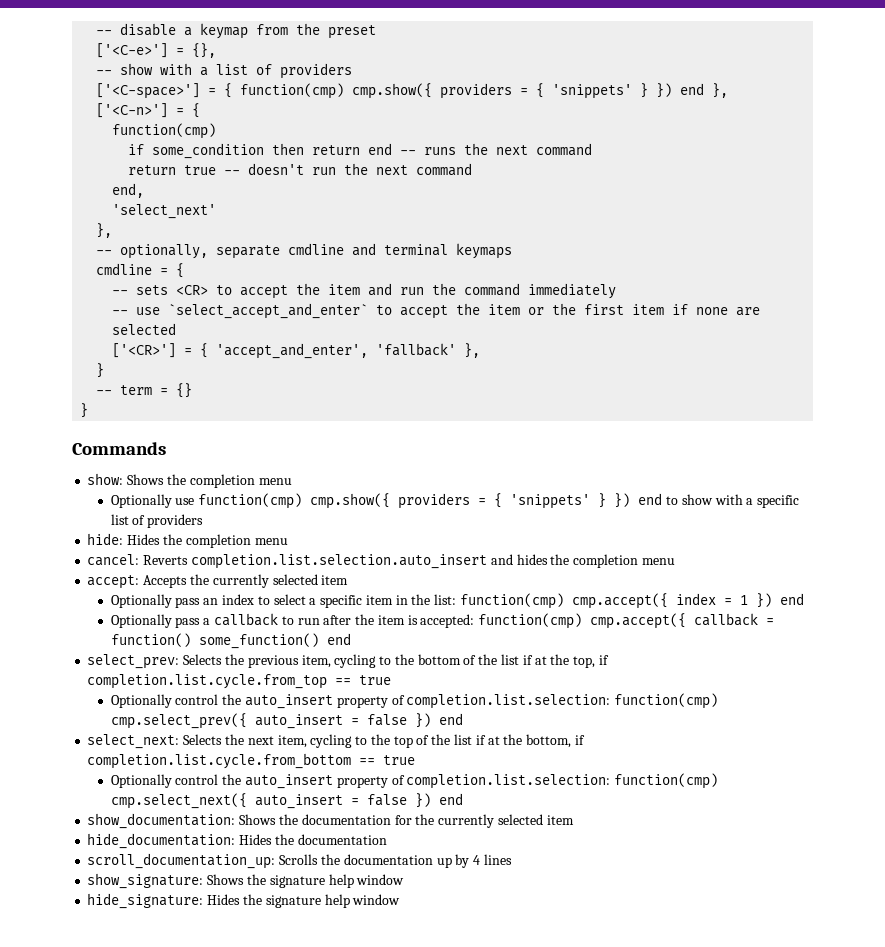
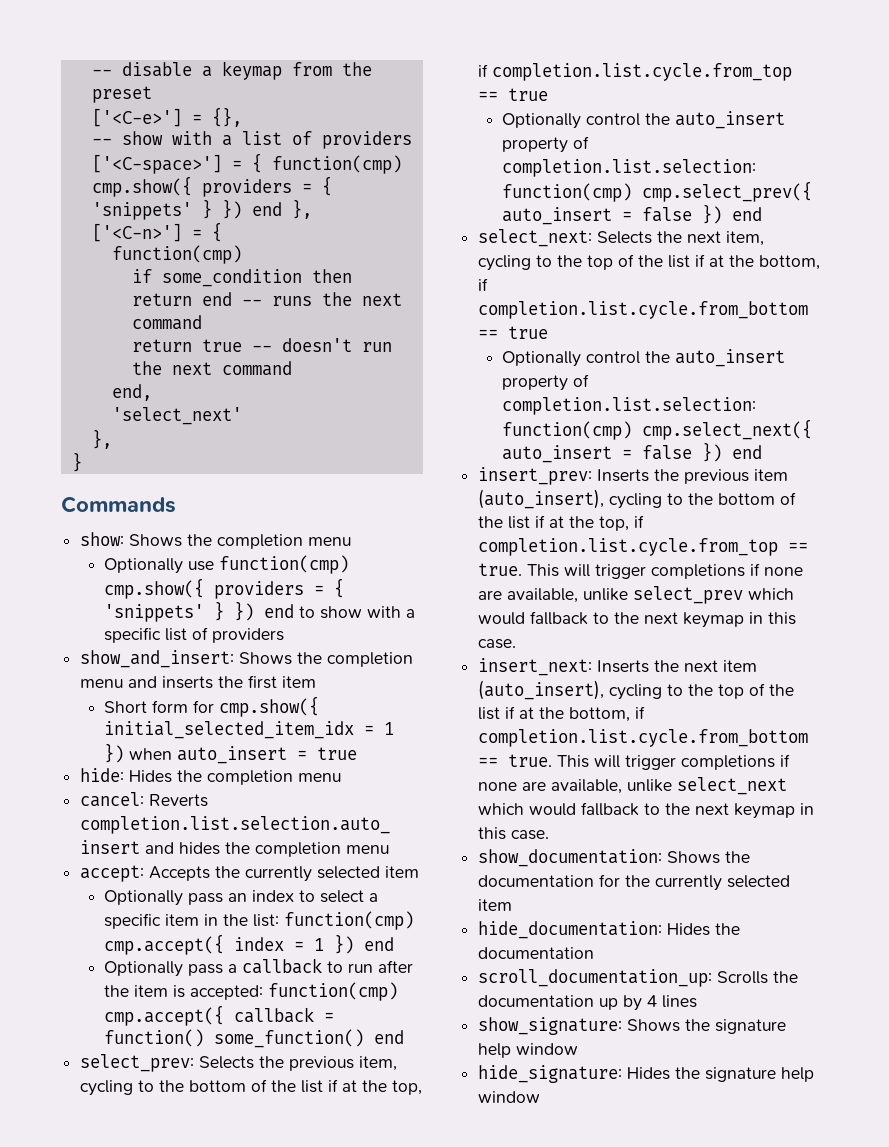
- -- optionally, separate cmdline and terminal keymaps
- cmdline = {
- -- sets <CR> to accept the item and run the command immediately
- -- use `select_accept_and_enter` to accept the item or the first item if none are selected
- ['<CR>'] = { 'accept_and_enter', 'fallback' },
- }
- -- term = {}
+ show_and_insert: Shows the completion menu and inserts the first item
+ Short form for cmp.show({ initial_selected_item_idx = 1 }) when auto_insert = true
+ insert_prev: Inserts the previous item (auto_insert), cycling to the bottom of the list if at the top, if completion.list.cycle.from_top == true. This will trigger completions if none are available, unlike select_prev which would fallback to the next keymap in this case.
+ insert_next: Inserts the next item (auto_insert), cycling to the top of the list if at the bottom, if completion.list.cycle.from_bottom == true. This will trigger completions if none are available, unlike select_next which would fallback to the next keymap in this case.

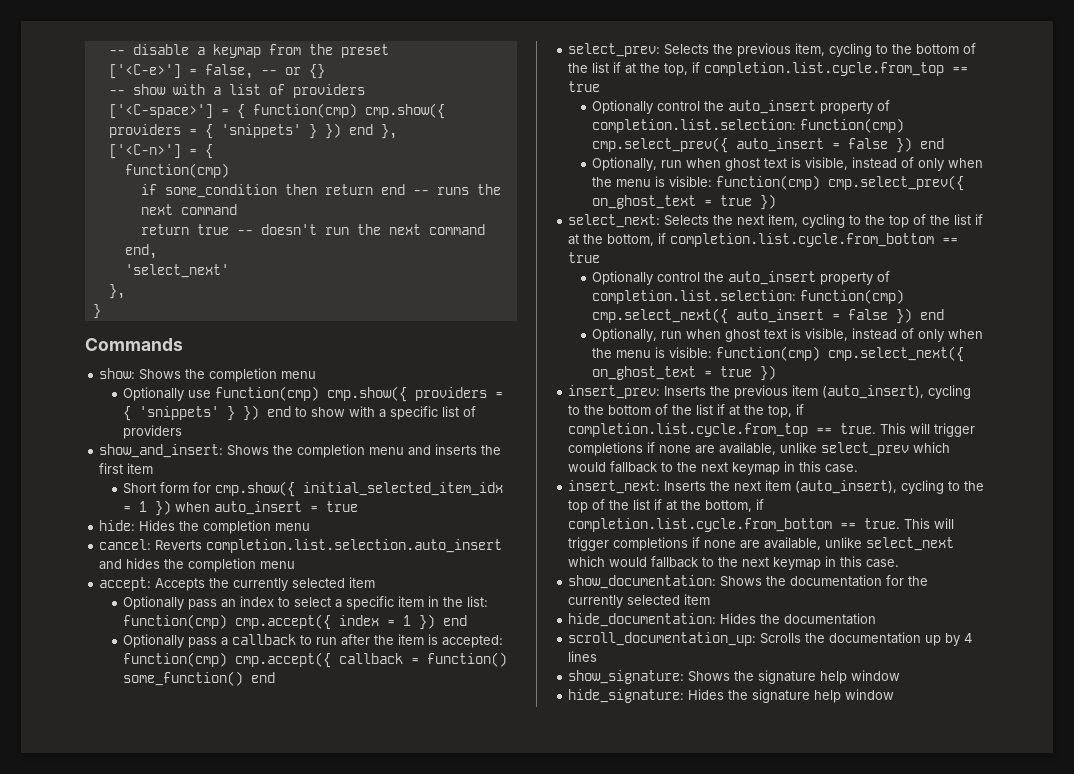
- ['<C-e>'] = {},
+ ['<C-e>'] = false, -- or {}
+ Optionally, run when ghost text is visible, instead of only when the menu is visible: function(cmp) cmp.select_prev({ on_ghost_text = true })
+ Optionally, run when ghost text is visible, instead of only when the menu is visible: function(cmp) cmp.select_next({ on_ghost_text = true })

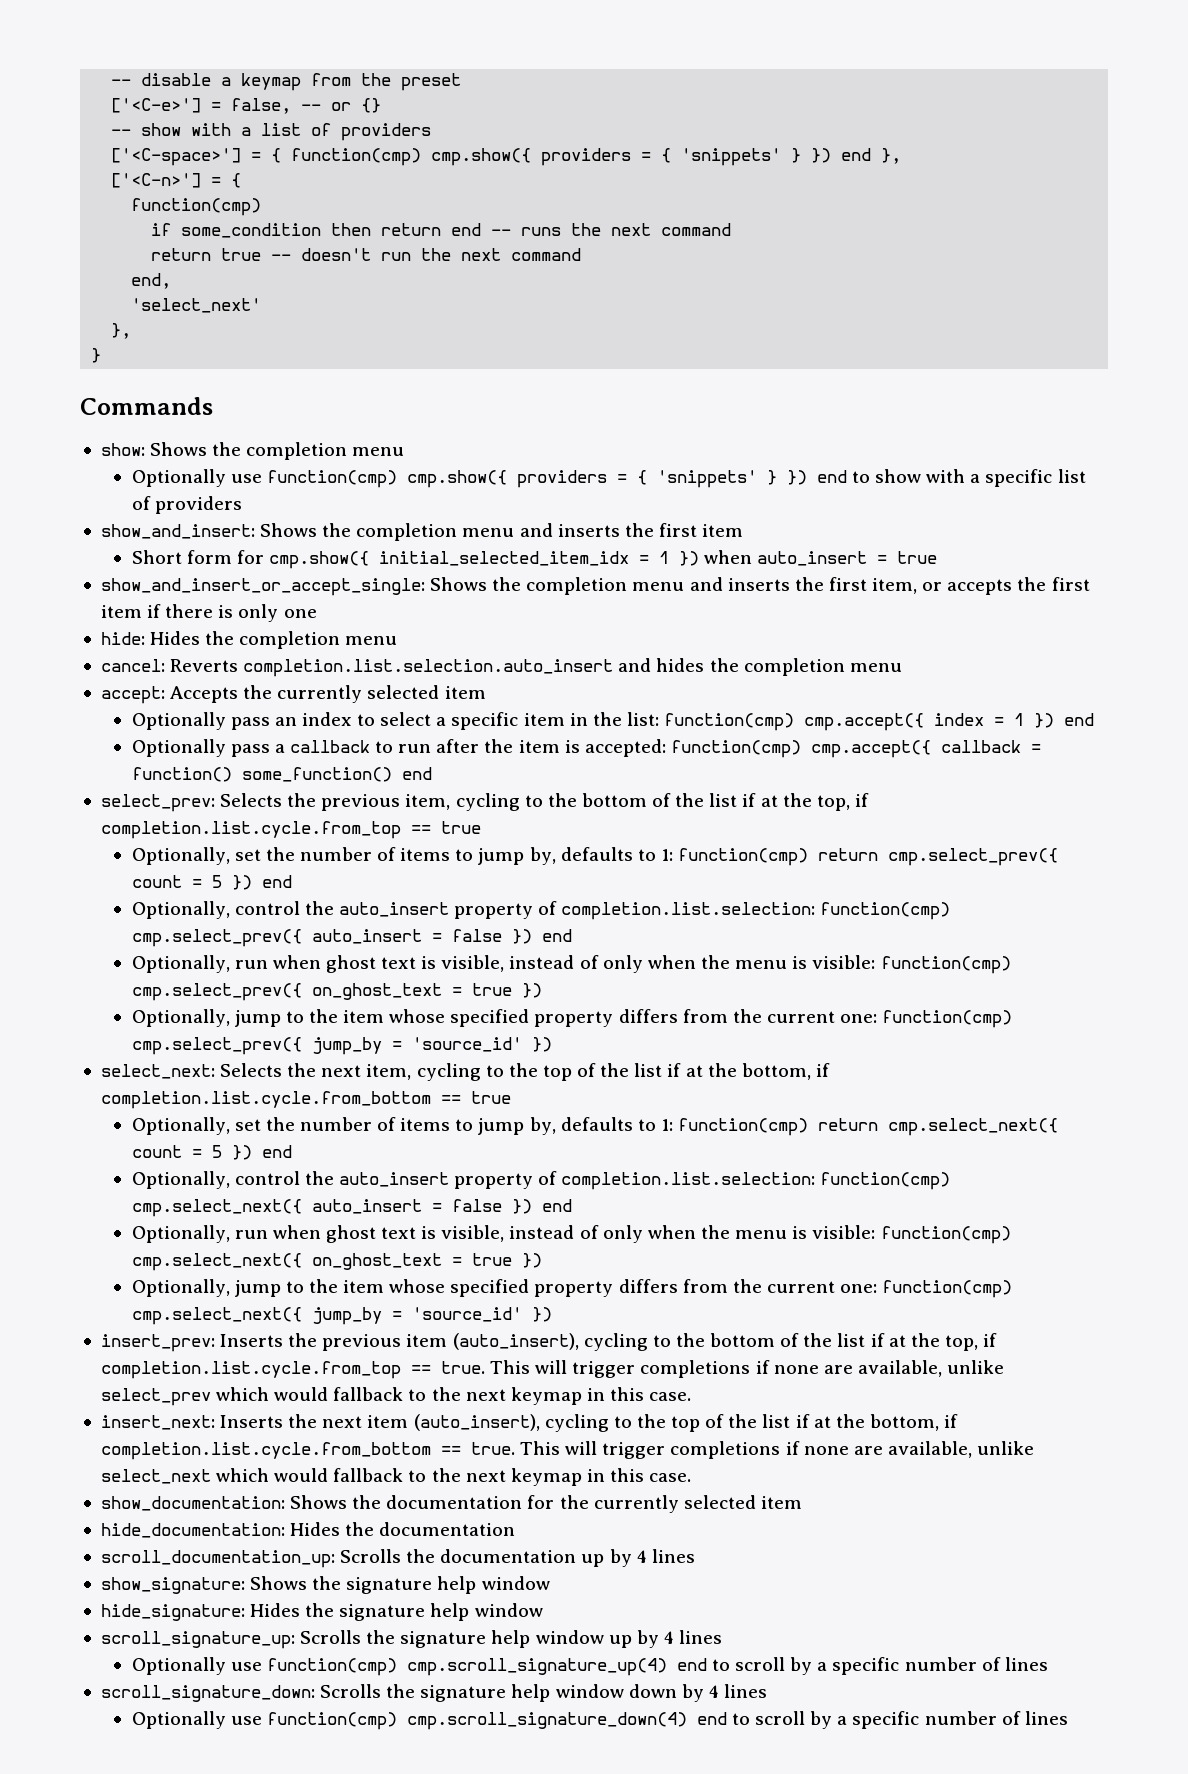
+ show_and_insert_or_accept_single: Shows the completion menu and inserts the first item, or accepts the first item if there is only one
- Optionally control the auto_insert property of completion.list.selection: function(cmp) cmp.select_prev({ auto_insert = false }) end
+ Optionally, set the number of items to jump by, defaults to 1: function(cmp) return cmp.select_prev({ count = 5 }) end
+ Optionally, control the auto_insert property of completion.list.selection: function(cmp) cmp.select_prev({ auto_insert = false }) end
+ Optionally, jump to the item whose specified property differs from the current one: function(cmp) cmp.select_prev({ jump_by = 'source_id' })
- Optionally control the auto_insert property of completion.list.selection: function(cmp) cmp.select_next({ auto_insert = false }) end
+ Optionally, set the number of items to jump by, defaults to 1: function(cmp) return cmp.select_next({ count = 5 }) end
+ Optionally, control the auto_insert property of completion.list.selection: function(cmp) cmp.select_next({ auto_insert = false }) end
+ Optionally, jump to the item whose specified property differs from the current one: function(cmp) cmp.select_next({ jump_by = 'source_id' })
+ scroll_signature_up: Scrolls the signature help window up by 4 lines
+ Optionally use function(cmp) cmp.scroll_signature_up(4) end to scroll by a specific number of lines
+ scroll_signature_down: Scrolls the signature help window down by 4 lines
+ Optionally use function(cmp) cmp.scroll_signature_down(4) end to scroll by a specific number of lines

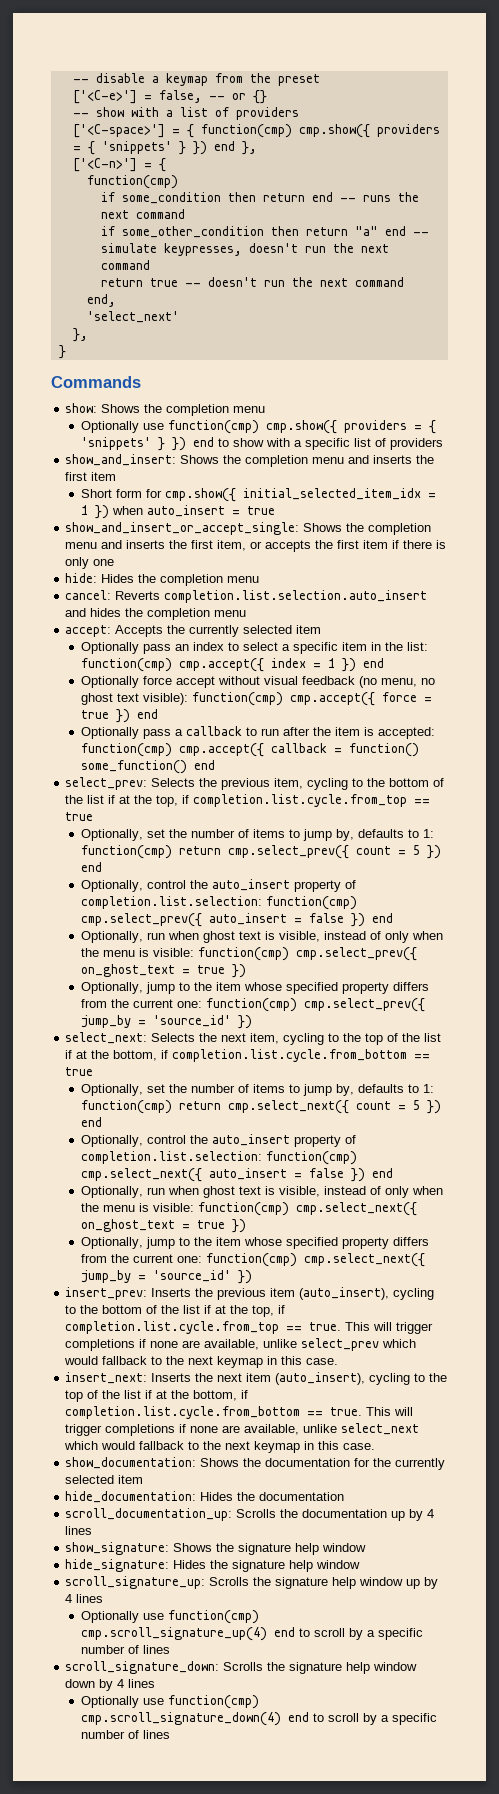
+ if some_other_condition then return "a" end -- simulate keypresses, doesn't run the next command
+ Optionally force accept without visual feedback (no menu, no ghost text visible): function(cmp) cmp.accept({ force = true }) end

